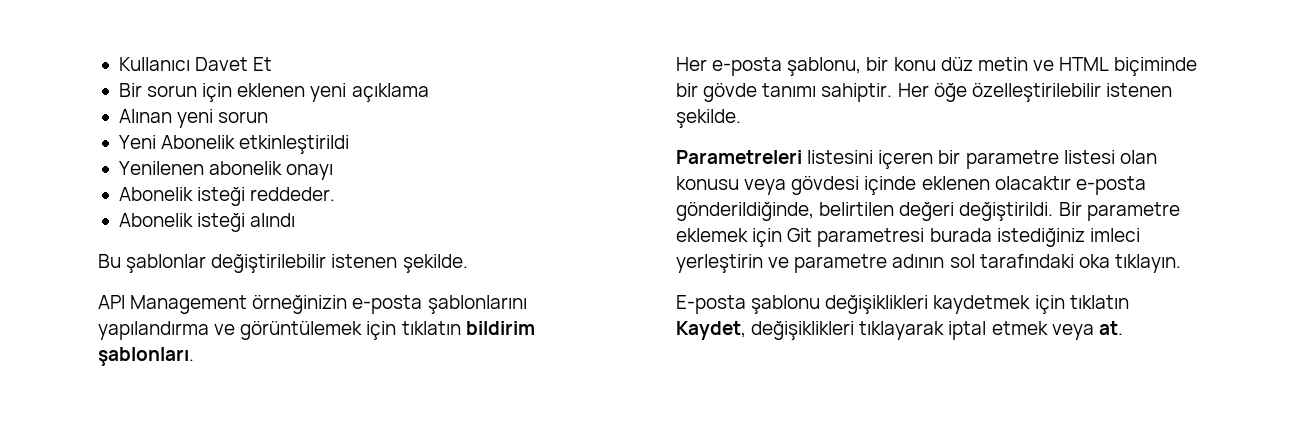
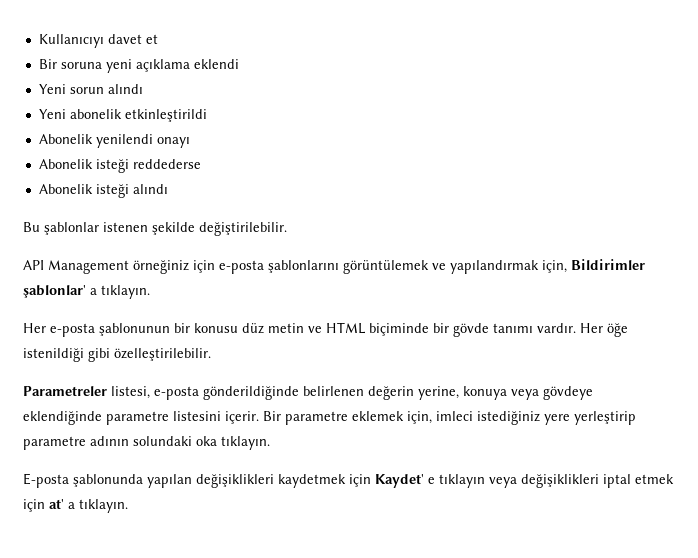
- Kullanıcı Davet Et
- Bir sorun için eklenen yeni açıklama
- Alınan yeni sorun
- Yeni Abonelik etkinleştirildi
+ Kullanıcıyı davet et
+ Bir soruna yeni açıklama eklendi
+ Yeni sorun alındı
+ Yeni abonelik etkinleştirildi
- Yenilenen abonelik onayı
+ Abonelik yenilendi onayı
- Abonelik isteği reddeder.
+ Abonelik isteği reddederse
- Bu şablonlar değiştirilebilir istenen şekilde.
+ Bu şablonlar istenen şekilde değiştirilebilir.
- API Management örneğinizin e-posta şablonlarını yapılandırma ve görüntülemek için tıklatın bildirim şablonları.
+ API Management örneğiniz için e-posta şablonlarını görüntülemek ve yapılandırmak için, Bildirimler şablonlar' a tıklayın.
- Her e-posta şablonu, bir konu düz metin ve HTML biçiminde bir gövde tanımı sahiptir.
+ Her e-posta şablonunun bir konusu düz metin ve HTML biçiminde bir gövde tanımı vardır.
- Her öğe özelleştirilebilir istenen şekilde.
- Parametreleri listesini içeren bir parametre listesi olan konusu veya gövdesi içinde eklenen olacaktır e-posta gönderildiğinde, belirtilen değeri değiştirildi. Bir parametre eklemek için Git parametresi burada istediğiniz imleci yerleştirin ve parametre adının sol tarafındaki oka tıklayın.
+ Her öğe istenildiği gibi özelleştirilebilir.
+ Parametreler listesi, e-posta gönderildiğinde belirlenen değerin yerine, konuya veya gövdeye eklendiğinde parametre listesini içerir. Bir parametre eklemek için, imleci istediğiniz yere yerleştirip parametre adının solundaki oka tıklayın.
- E-posta şablonu değişiklikleri kaydetmek için tıklatın Kaydet, değişiklikleri tıklayarak iptal etmek veya at.
+ E-posta şablonunda yapılan değişiklikleri kaydetmek için Kaydet' e tıklayın veya değişiklikleri iptal etmek için at' a tıklayın.

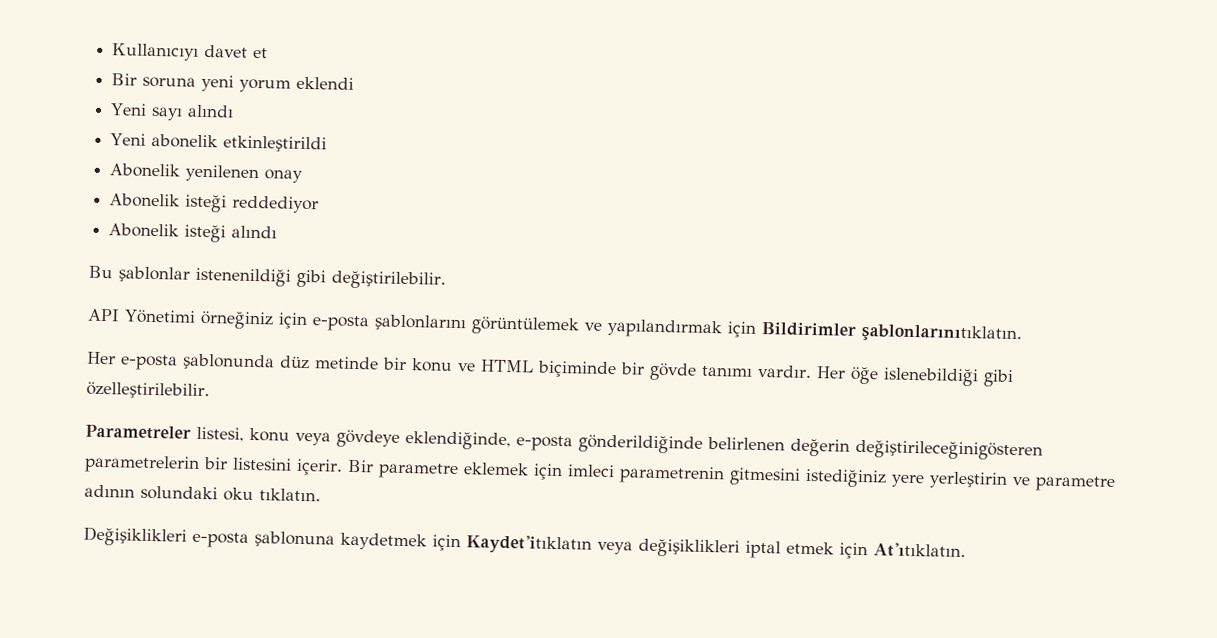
- Bir soruna yeni açıklama eklendi
+ Bir soruna yeni yorum eklendi
- Yeni sorun alındı
+ Yeni sayı alındı
- Abonelik yenilendi onayı
- Abonelik isteği reddederse
+ Abonelik yenilenen onay
+ Abonelik isteği reddediyor
- Bu şablonlar istenen şekilde değiştirilebilir.
+ Bu şablonlar istenenildiği gibi değiştirilebilir.
- API Management örneğiniz için e-posta şablonlarını görüntülemek ve yapılandırmak için, Bildirimler şablonlar' a tıklayın.
- Her e-posta şablonunun bir konusu düz metin ve HTML biçiminde bir gövde tanımı vardır.
+ API Yönetimi örneğiniz için e-posta şablonlarını görüntülemek ve yapılandırmak için Bildirimler şablonlarınıtıklatın.
+ Her e-posta şablonunda düz metinde bir konu ve HTML biçiminde bir gövde tanımı vardır.
- Her öğe istenildiği gibi özelleştirilebilir.
+ Her öğe islenebildiği gibi özelleştirilebilir.
- Parametreler listesi, e-posta gönderildiğinde belirlenen değerin yerine, konuya veya gövdeye eklendiğinde parametre listesini içerir.
+ Parametreler listesi, konu veya gövdeye eklendiğinde, e-posta gönderildiğinde belirlenen değerin değiştirileceğinigösteren parametrelerin bir listesini içerir.
- Bir parametre eklemek için, imleci istediğiniz yere yerleştirip parametre adının solundaki oka tıklayın.
- E-posta şablonunda yapılan değişiklikleri kaydetmek için Kaydet' e tıklayın veya değişiklikleri iptal etmek için at' a tıklayın.
+ Bir parametre eklemek için imleci parametrenin gitmesini istediğiniz yere yerleştirin ve parametre adının solundaki oku tıklatın.
+ Değişiklikleri e-posta şablonuna kaydetmek için Kaydet'itıklatın veya değişiklikleri iptal etmek için At'ıtıklatın.

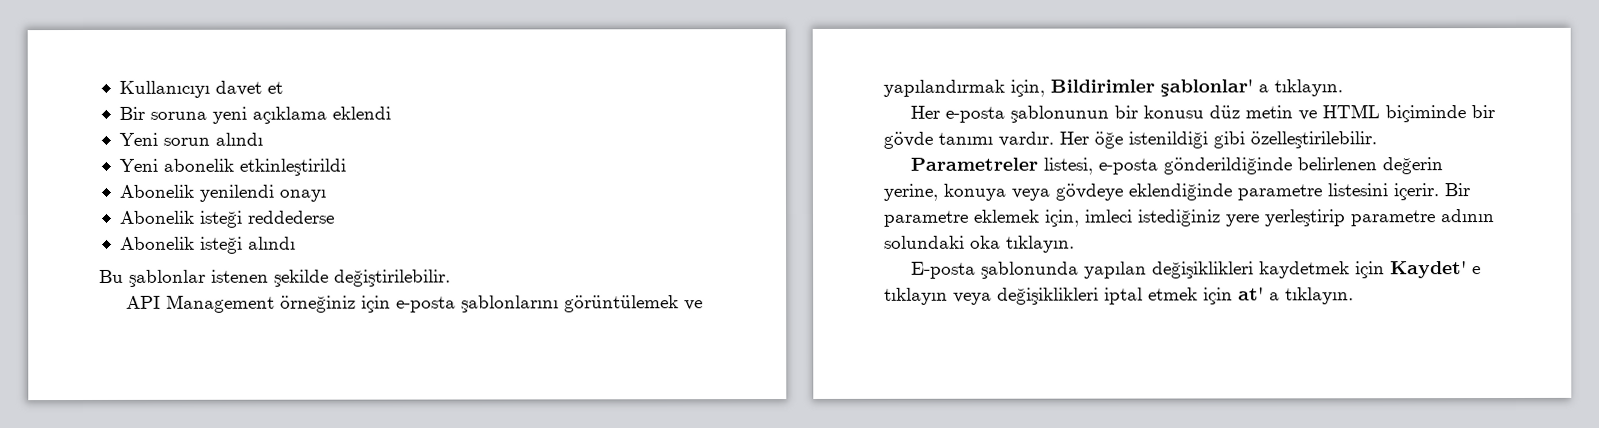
- Bir soruna yeni yorum eklendi
+ Bir soruna yeni açıklama eklendi
- Yeni sayı alındı
+ Yeni sorun alındı
- Abonelik yenilenen onay
- Abonelik isteği reddediyor
+ Abonelik yenilendi onayı
+ Abonelik isteği reddederse
- Bu şablonlar istenenildiği gibi değiştirilebilir.
+ Bu şablonlar istenen şekilde değiştirilebilir.
- API Yönetimi örneğiniz için e-posta şablonlarını görüntülemek ve yapılandırmak için Bildirimler şablonlarınıtıklatın.
- Her e-posta şablonunda düz metinde bir konu ve HTML biçiminde bir gövde tanımı vardır.
+ API Management örneğiniz için e-posta şablonlarını görüntülemek ve yapılandırmak için, Bildirimler şablonlar' a tıklayın.
+ Her e-posta şablonunun bir konusu düz metin ve HTML biçiminde bir gövde tanımı vardır.
- Her öğe islenebildiği gibi özelleştirilebilir.
+ Her öğe istenildiği gibi özelleştirilebilir.
- Parametreler listesi, konu veya gövdeye eklendiğinde, e-posta gönderildiğinde belirlenen değerin değiştirileceğinigösteren parametrelerin bir listesini içerir.
+ Parametreler listesi, e-posta gönderildiğinde belirlenen değerin yerine, konuya veya gövdeye eklendiğinde parametre listesini içerir.
- Bir parametre eklemek için imleci parametrenin gitmesini istediğiniz yere yerleştirin ve parametre adının solundaki oku tıklatın.
- Değişiklikleri e-posta şablonuna kaydetmek için Kaydet'itıklatın veya değişiklikleri iptal etmek için At'ıtıklatın.
+ Bir parametre eklemek için, imleci istediğiniz yere yerleştirip parametre adının solundaki oka tıklayın.
+ E-posta şablonunda yapılan değişiklikleri kaydetmek için Kaydet' e tıklayın veya değişiklikleri iptal etmek için at' a tıklayın.

